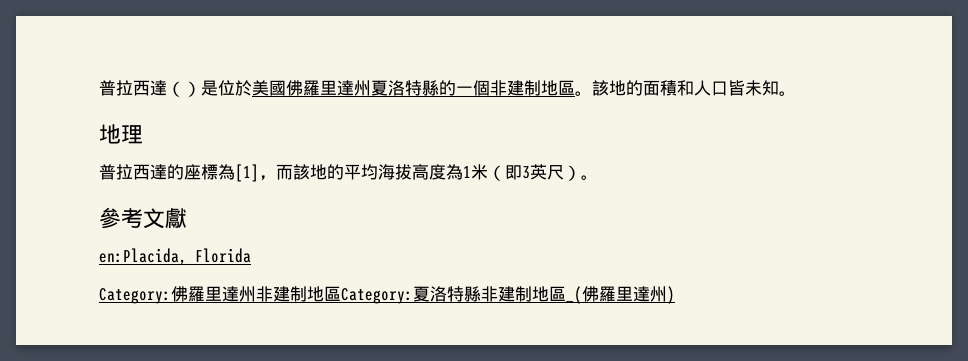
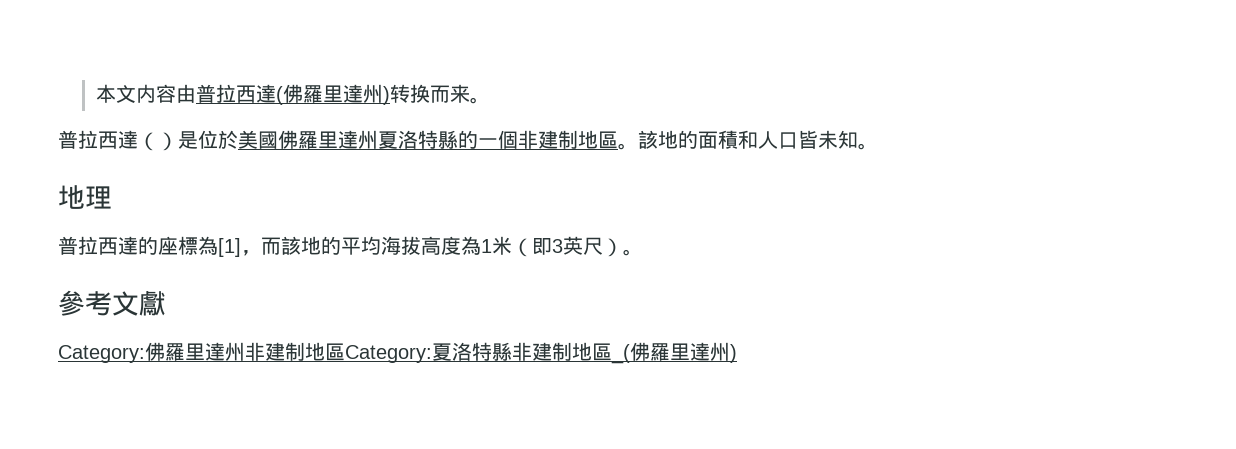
+ 本文内容由普拉西達(佛羅里達州)转换而来。
- en:Placida, Florida

